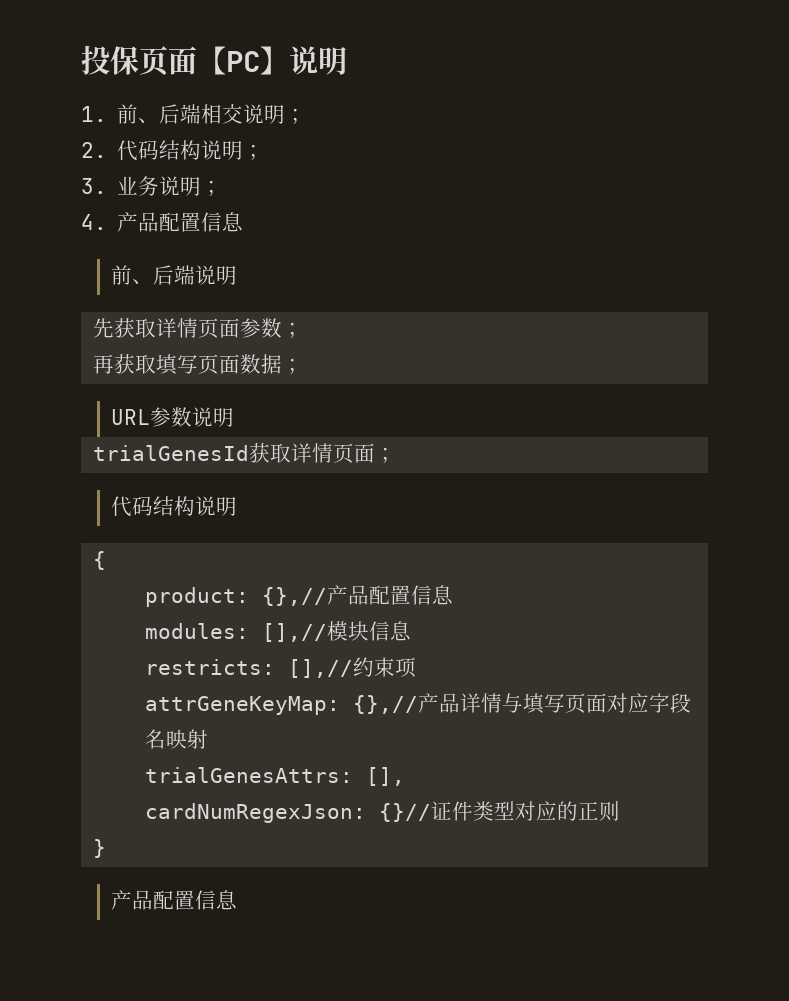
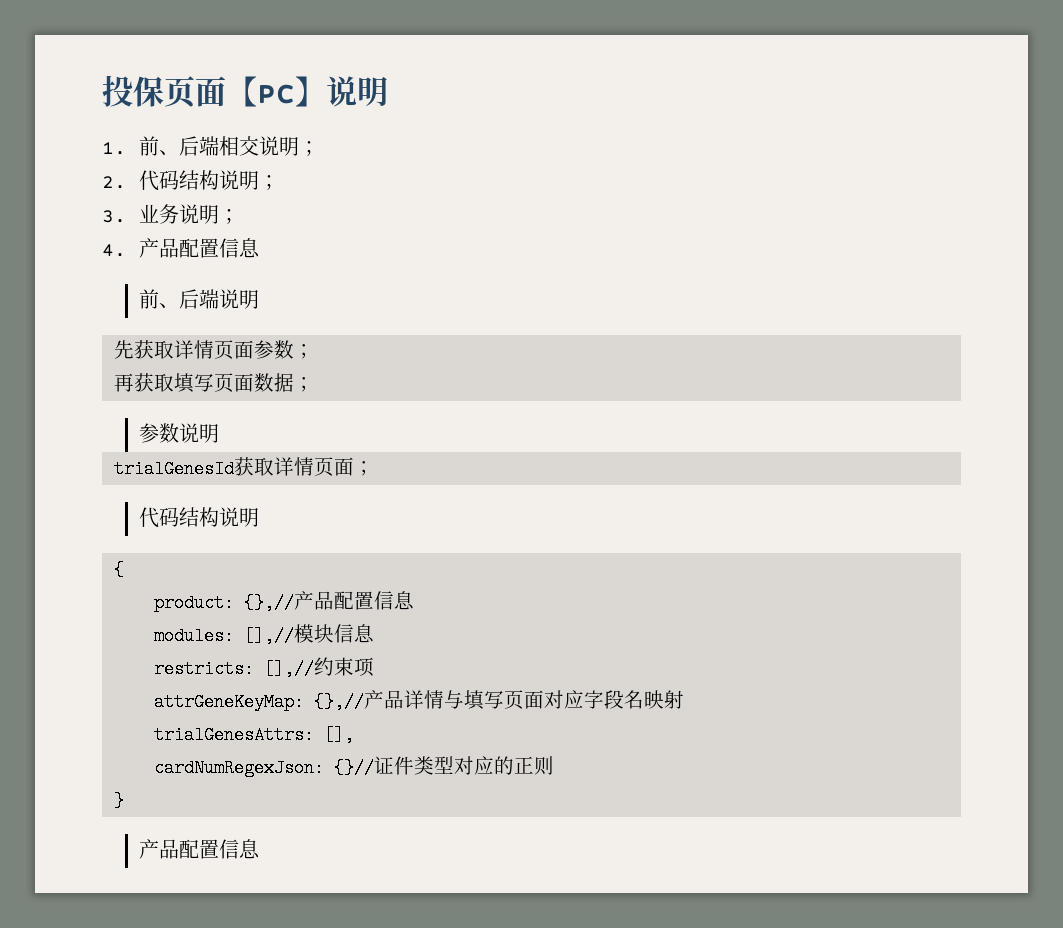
- URL参数说明
+ 参数说明

